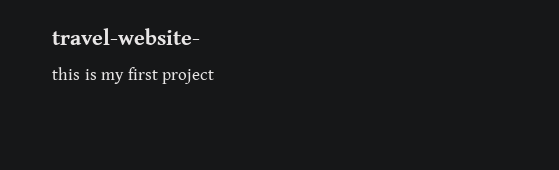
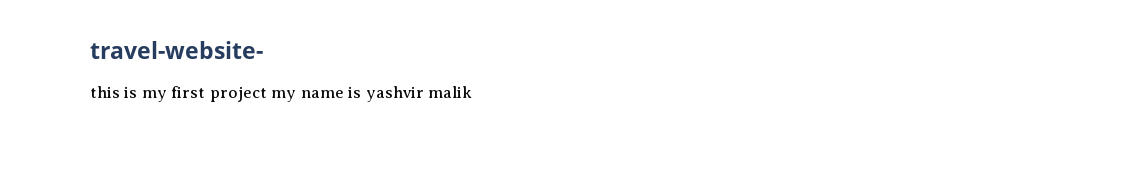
- this is my first project
+ this is my first project my name is yashvir malik

